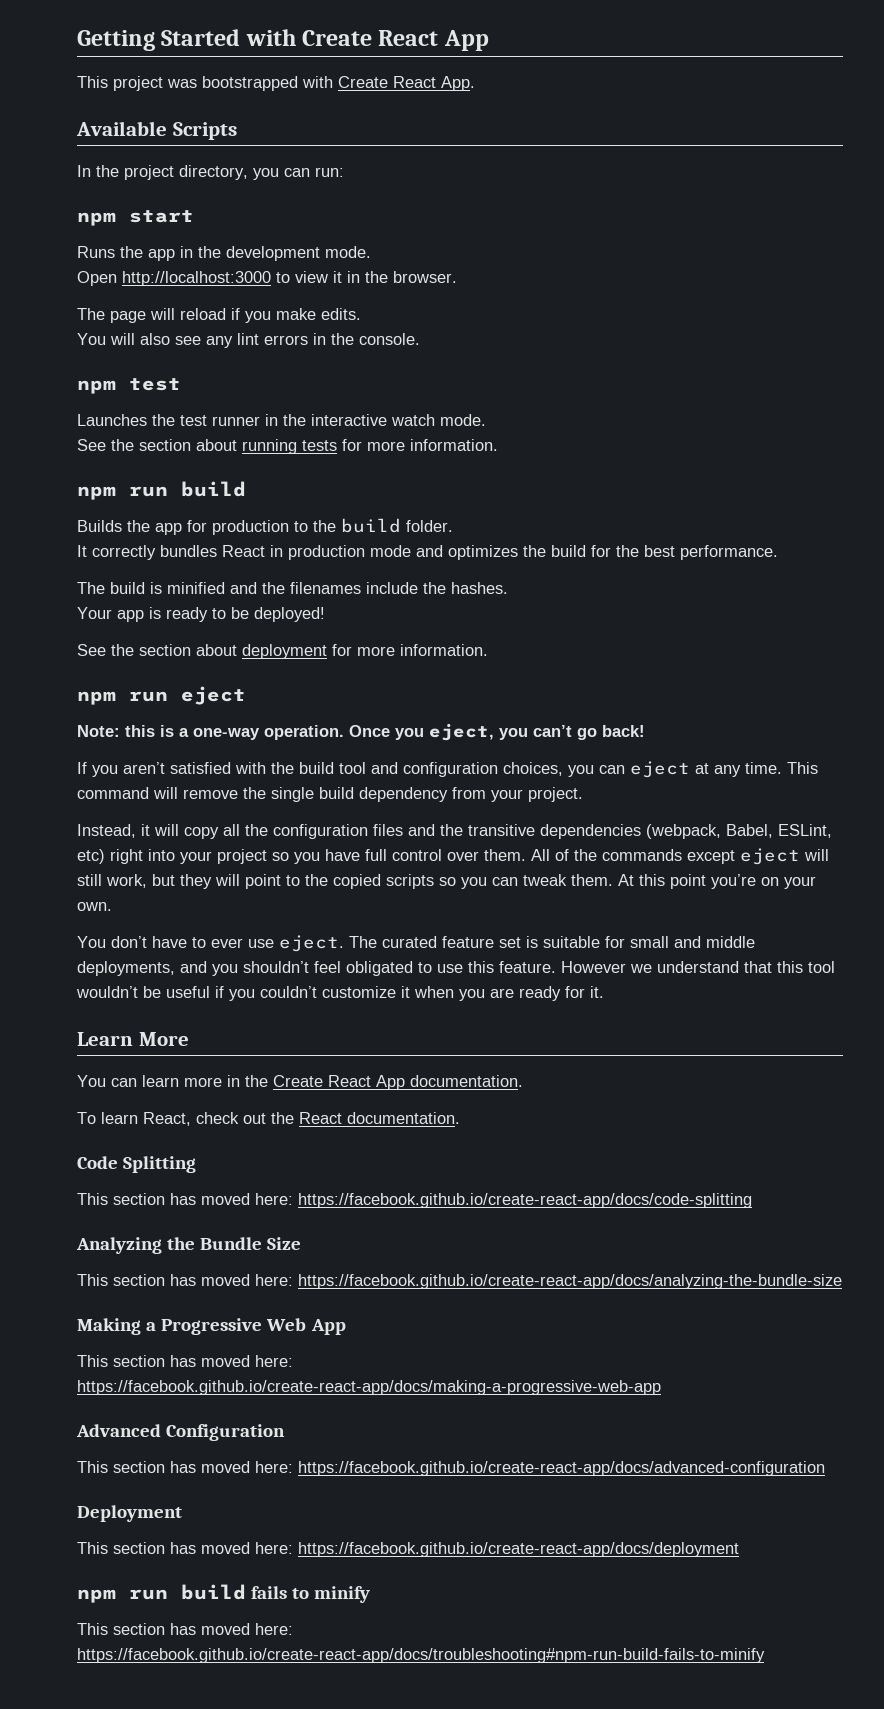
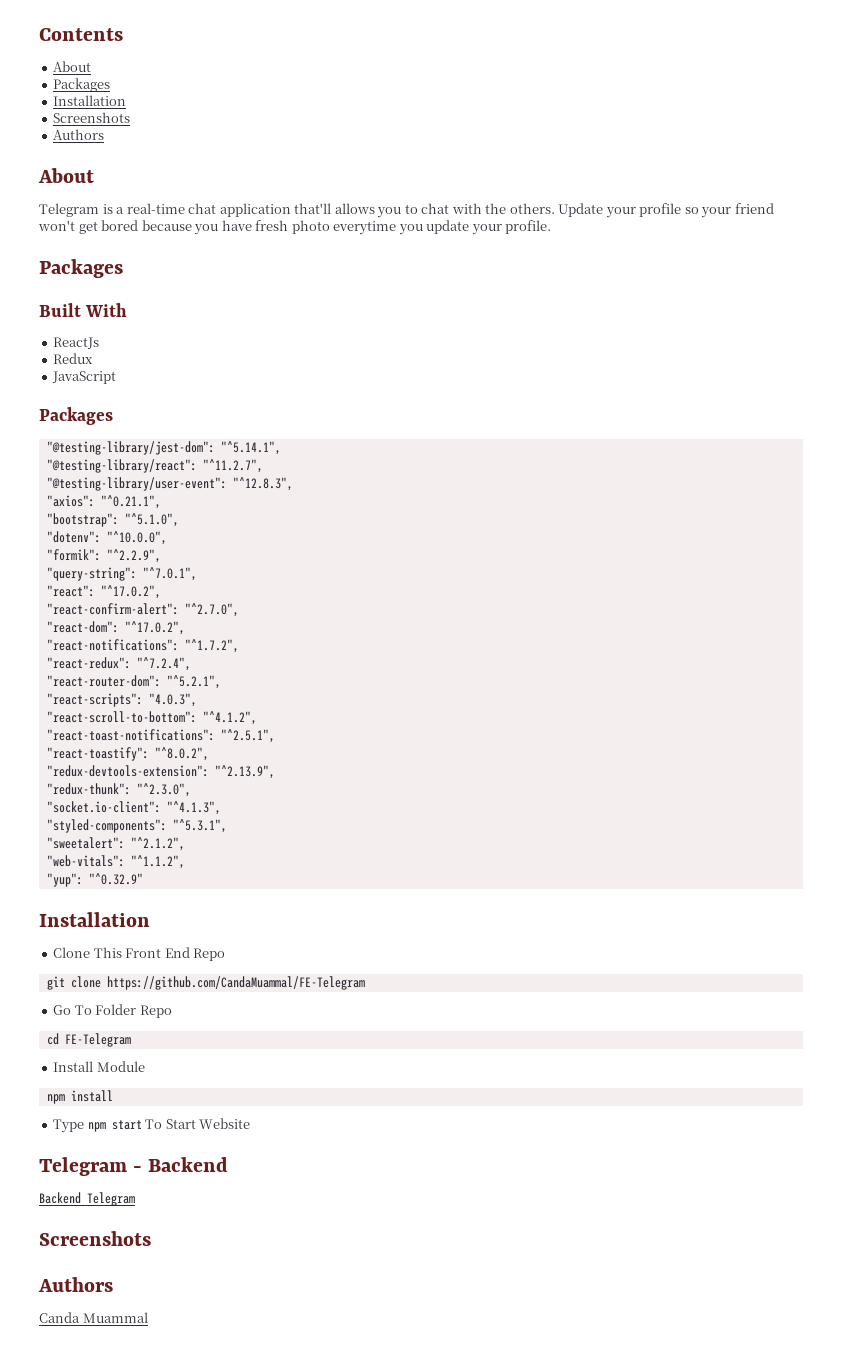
- Getting Started with Create React App
- This project was bootstrapped with Create React App.
- Available Scripts
- In the project directory, you can run:
- npm start
- Runs the app in the development mode.
- Open http://localhost:3000 to view it in the browser.
- The page will reload if you make edits.
- You will also see any lint errors in the console.
- npm test
- Launches the test runner in the interactive watch mode.
- See the section about running tests for more information.
- npm run build
- Builds the app for production to the build folder.
- It correctly bundles React in production mode and optimizes the build for the best performance.
- The build is minified and the filenames include the hashes.
- Your app is ready to be deployed!
- See the section about deployment for more information.
- npm run eject
- Note: this is a one-way operation. Once you eject, you can’t go back!
- If you aren’t satisfied with the build tool and configuration choices, you can eject at any time. This command will remove the single build dependency from your project.
- Instead, it will copy all the configuration files and the transitive dependencies (webpack, Babel, ESLint, etc) right into your project so you have full control over them. All of the commands except eject will still work, but they will point to the copied scripts so you can tweak them. At this point you’re on your own.
- You don’t have to ever use eject. The curated feature set is suitable for small and middle deployments, and you shouldn’t feel obligated to use this feature. However we understand that this tool wouldn’t be useful if you couldn’t customize it when you are ready for it.
- Learn More
- You can learn more in the Create React App documentation.
- To learn React, check out the React documentation.
- Code Splitting
- This section has moved here: https://facebook.github.io/create-react-app/docs/code-splitting
- Analyzing the Bundle Size
- This section has moved here: https://facebook.github.io/create-react-app/docs/analyzing-the-bundle-size
- Making a Progressive Web App
- This section has moved here: https://facebook.github.io/create-react-app/docs/making-a-progressive-web-app
- Advanced Configuration
- This section has moved here: https://facebook.github.io/create-react-app/docs/advanced-configuration
- Deployment
- This section has moved here: https://facebook.github.io/create-react-app/docs/deployment
- npm run build fails to minify
- This section has moved here: https://facebook.github.io/create-react-app/docs/troubleshooting#npm-run-build-fails-to-minify
+ Contents
+ About
+ Packages
+ Installation
+ Screenshots
+ Authors
+ About
+ Telegram is a real-time chat application that'll allows you to chat with the others. Update your profile so your friend won't get bored because you have fresh photo everytime you update your profile.
+ Packages
+ Built With
+ ReactJs
+ Redux
+ JavaScript
+ Packages
+ "@testing-library/jest-dom": "^5.14.1",
+ "@testing-library/react": "^11.2.7",
+ "@testing-library/user-event": "^12.8.3",
+ "axios": "^0.21.1",
+ "bootstrap": "^5.1.0",
+ "dotenv": "^10.0.0",
+ "formik": "^2.2.9",
+ "query-string": "^7.0.1",
+ "react": "^17.0.2",
+ "react-confirm-alert": "^2.7.0",
+ "react-dom": "^17.0.2",
+ "react-notifications": "^1.7.2",
+ "react-redux": "^7.2.4",
+ "react-router-dom": "^5.2.1",
+ "react-scripts": "4.0.3",
+ "react-scroll-to-bottom": "^4.1.2",
+ "react-toast-notifications": "^2.5.1",
+ "react-toastify": "^8.0.2",
+ "redux-devtools-extension": "^2.13.9",
+ "redux-thunk": "^2.3.0",
+ "socket.io-client": "^4.1.3",
+ "styled-components": "^5.3.1",
+ "sweetalert": "^2.1.2",
+ "web-vitals": "^1.1.2",
+ "yup": "^0.32.9"
+ Installation
+ Clone This Front End Repo
+ git clone https://github.com/CandaMuammal/FE-Telegram
+ Go To Folder Repo
+ cd FE-Telegram
+ Install Module
+ npm install
+ Type npm start To Start Website
+ Telegram - Backend
+ Backend Telegram
+ Screenshots
+ Authors
+ Canda Muammal

